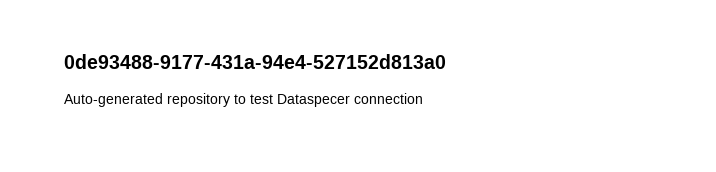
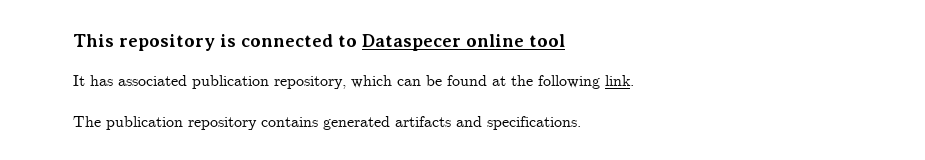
- 0de93488-9177-431a-94e4-527152d813a0
- Auto-generated repository to test Dataspecer connection
+ This repository is connected to Dataspecer online tool
+ It has associated publication repository, which can be found at the following link.
+ The publication repository contains generated artifacts and specifications.

